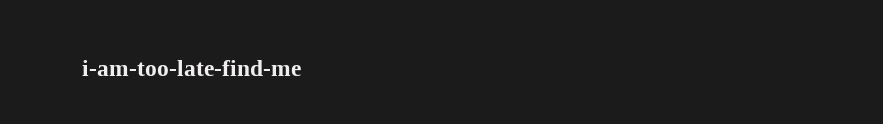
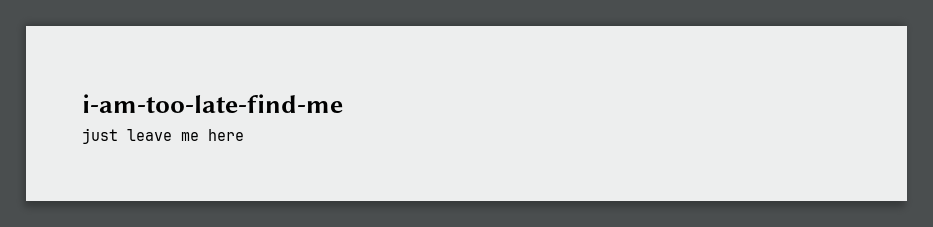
+ just leave me here

